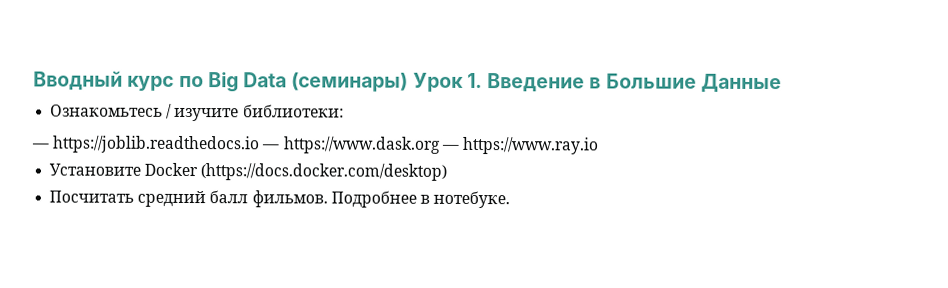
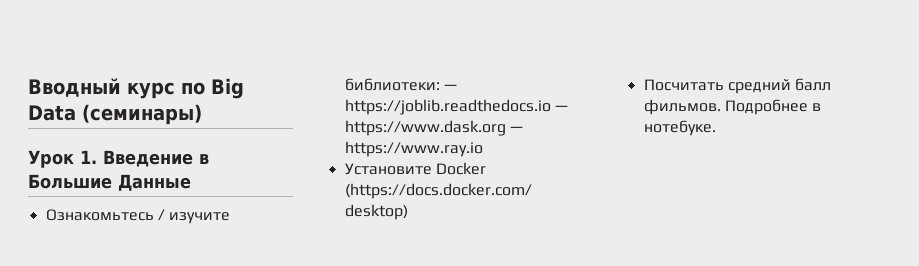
- Вводный курс по Big Data (семинары) Урок 1. Введение в Большие Данные
+ Вводный курс по Big Data (семинары)
+ Урок 1. Введение в Большие Данные
- Ознакомьтесь / изучите библиотеки:
- — https://joblib.readthedocs.io — https://www.dask.org — https://www.ray.io
+ Ознакомьтесь / изучите библиотеки: — https://joblib.readthedocs.io — https://www.dask.org — https://www.ray.io

